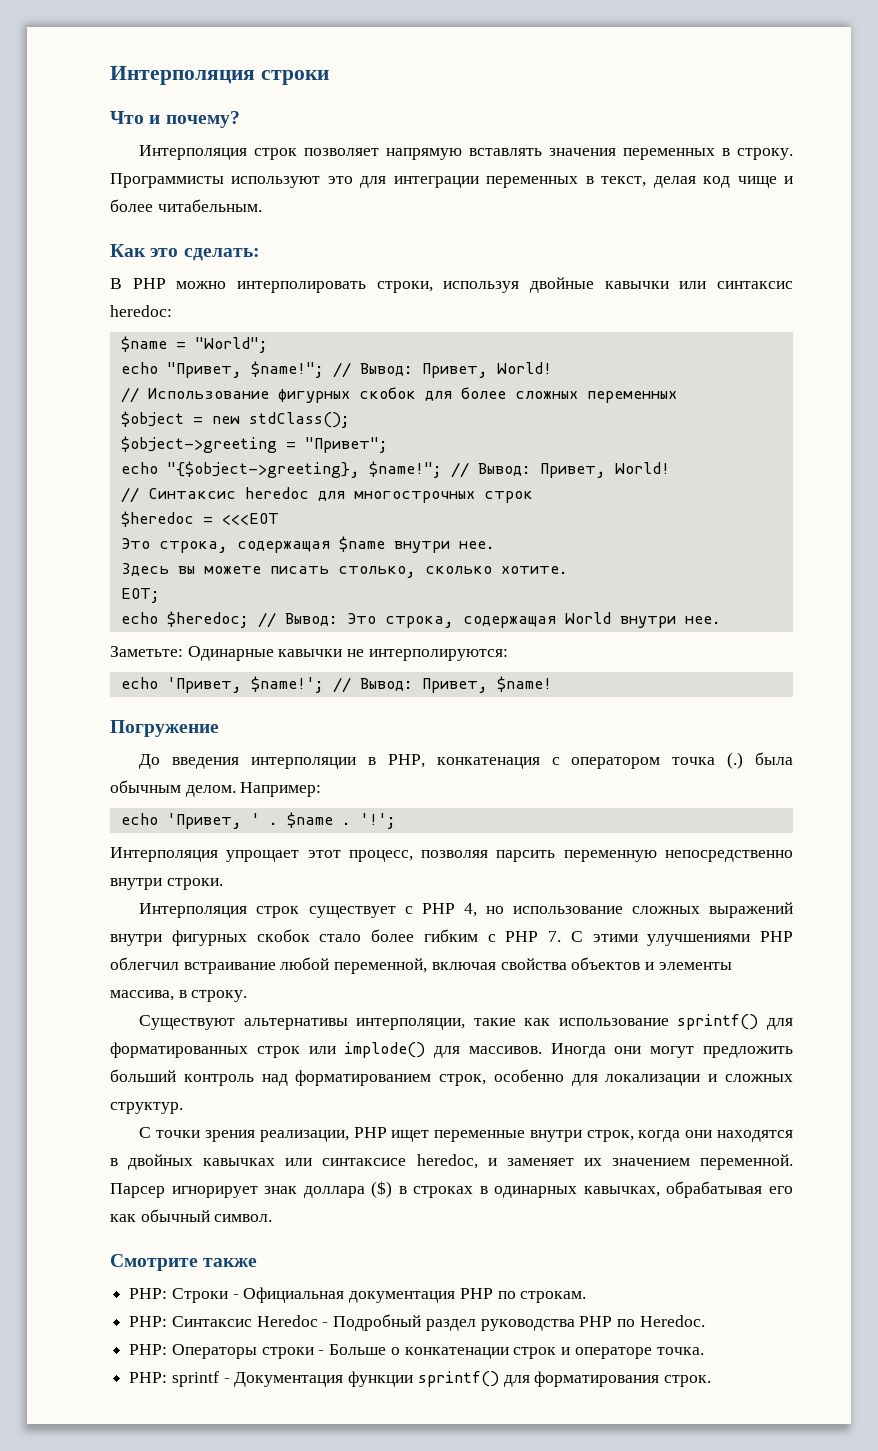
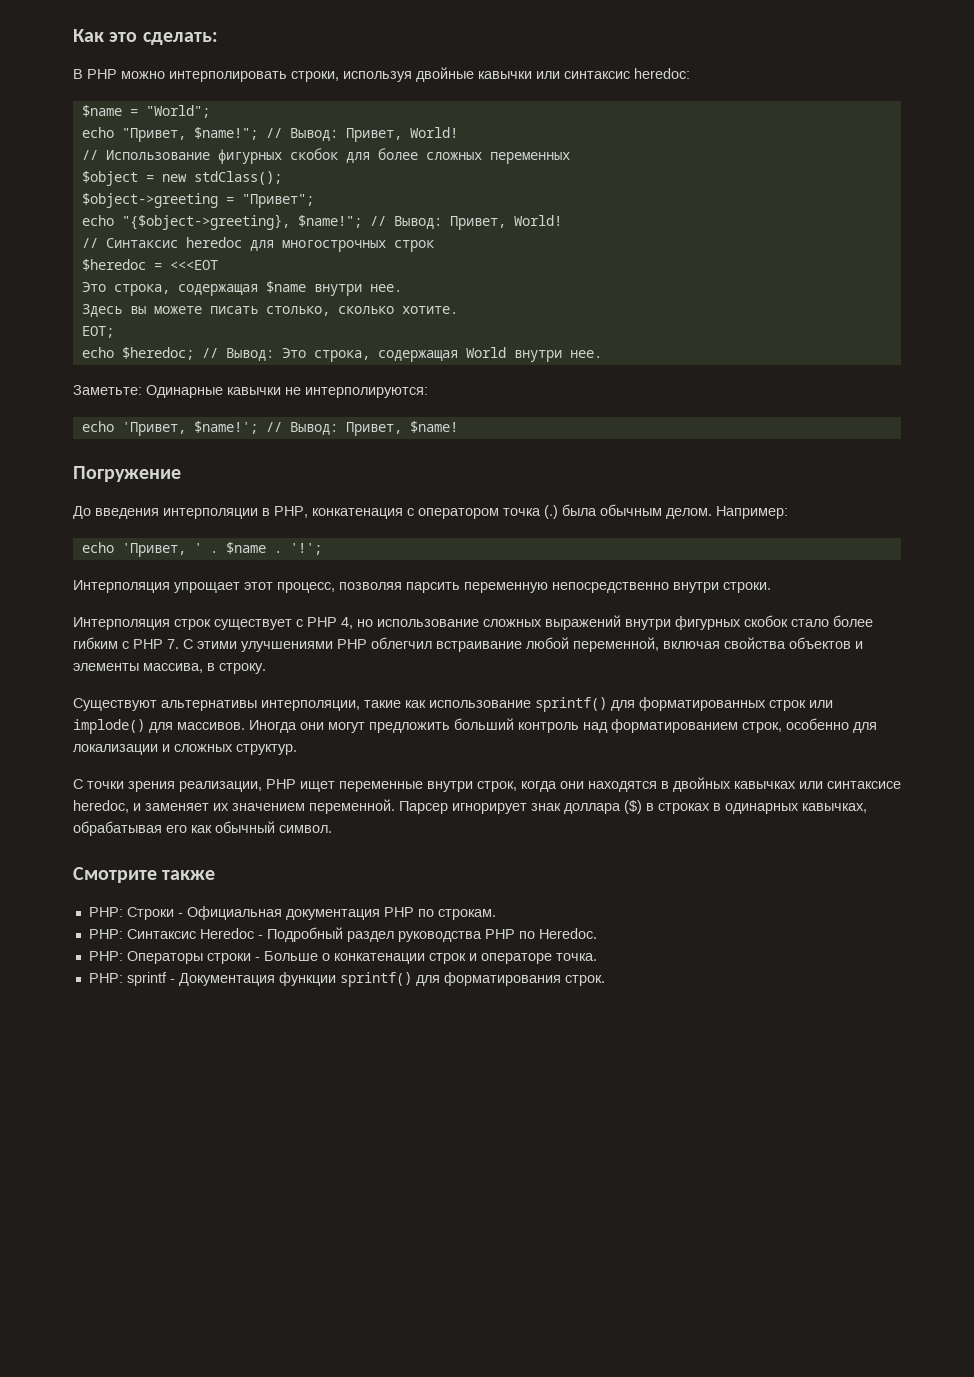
- Интерполяция строки
- Что и почему?
- Интерполяция строк позволяет напрямую вставлять значения переменных в строку. Программисты используют это для интеграции переменных в текст, делая код чище и более читабельным.

